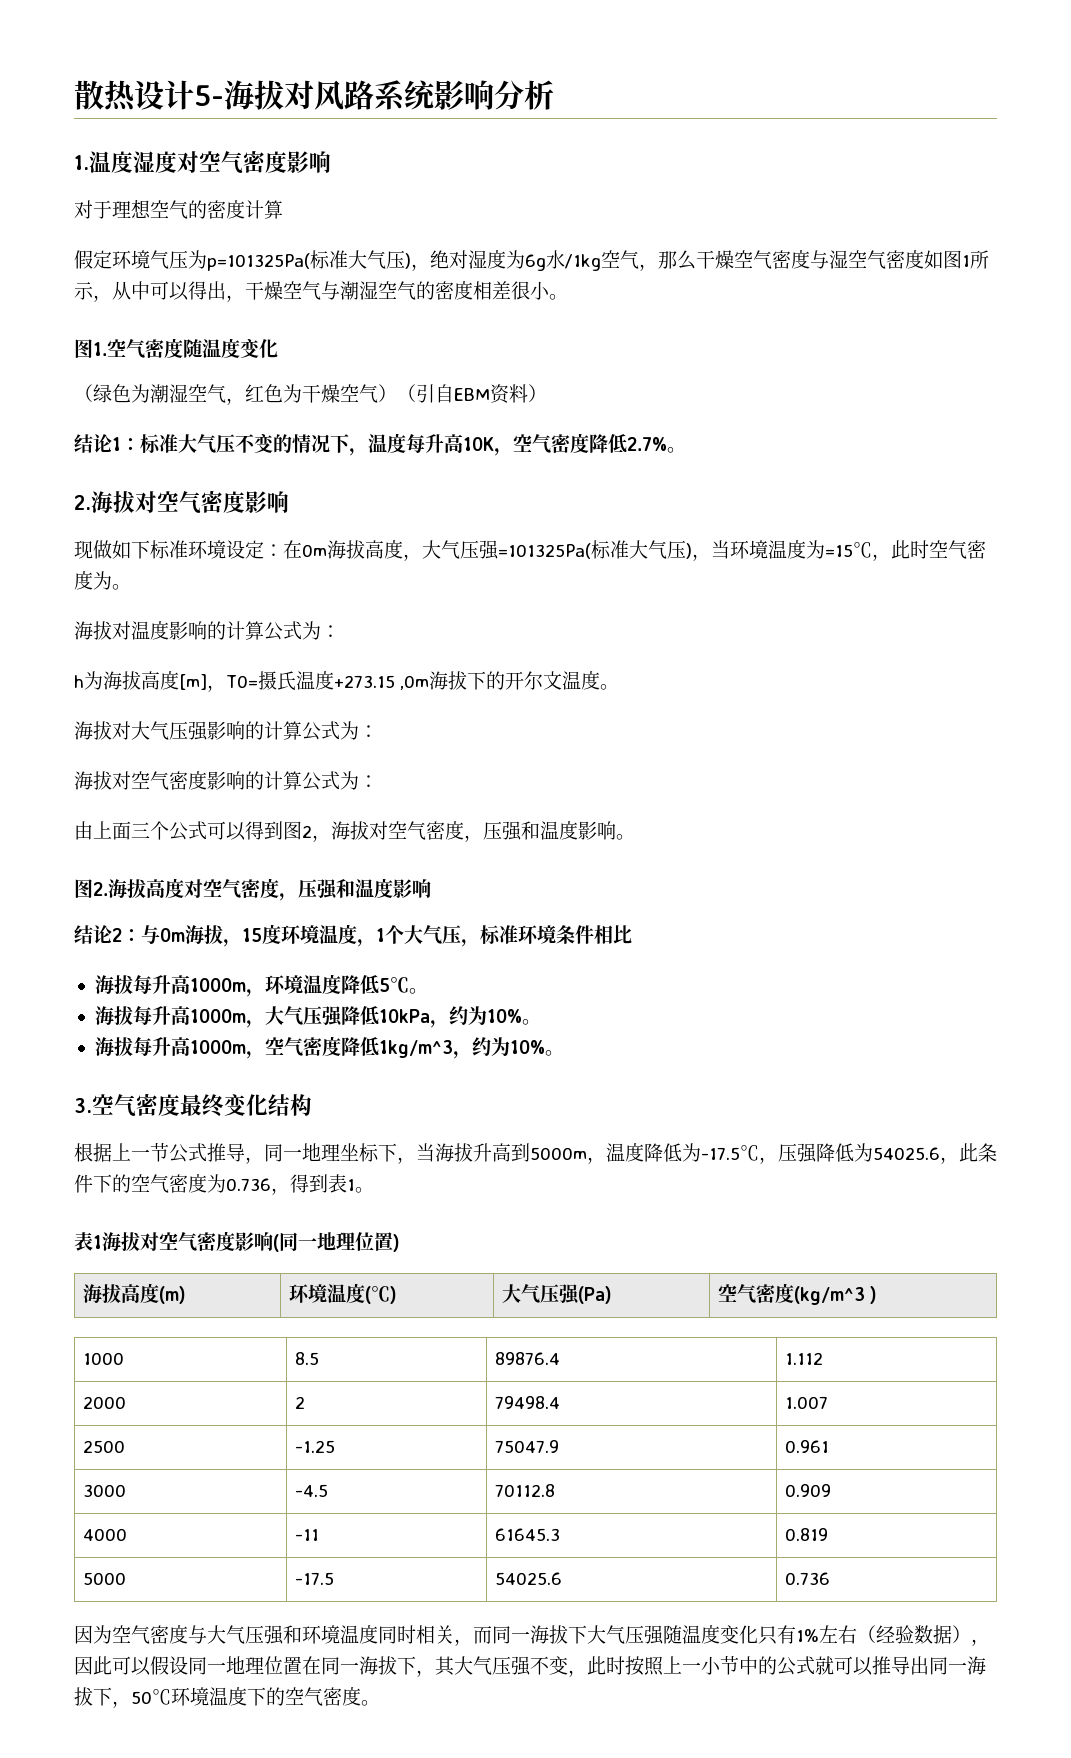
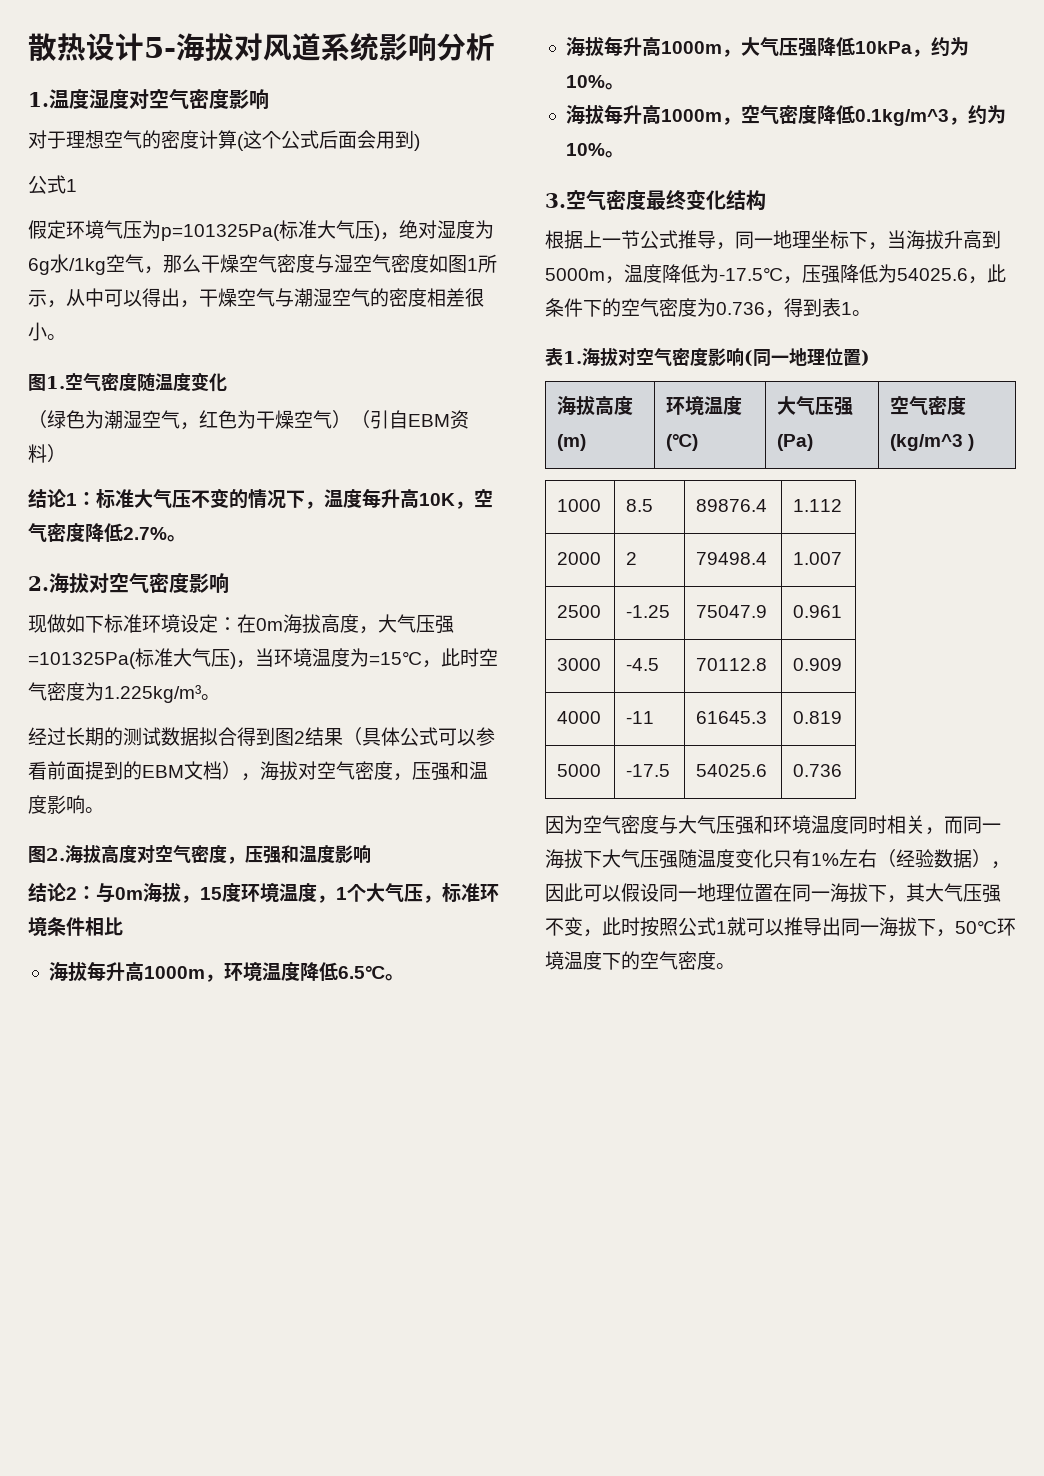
- 散热设计5-海拔对风路系统影响分析
+ 散热设计5-海拔对风道系统影响分析
- 对于理想空气的密度计算
+ 对于理想空气的密度计算(这个公式后面会用到)
+ 公式1
- 现做如下标准环境设定：在0m海拔高度，大气压强=101325Pa(标准大气压)，当环境温度为=15℃，此时空气密度为。
- 海拔对温度影响的计算公式为：
- h为海拔高度[m]，T0=摄氏温度+273.15 ,0m海拔下的开尔文温度。
- 海拔对大气压强影响的计算公式为：
- 海拔对空气密度影响的计算公式为：
- 由上面三个公式可以得到图2，海拔对空气密度，压强和温度影响。
+ 现做如下标准环境设定：在0m海拔高度，大气压强=101325Pa(标准大气压)，当环境温度为=15℃，此时空气密度为1.225kg/m³。
+ 经过长期的测试数据拟合得到图2结果（具体公式可以参看前面提到的EBM文档），海拔对空气密度，压强和温度影响。
- 海拔每升高1000m，环境温度降低5℃。
+ 海拔每升高1000m，环境温度降低6.5℃。
- 海拔每升高1000m，空气密度降低1kg/m^3，约为10%。
+ 海拔每升高1000m，空气密度降低0.1kg/m^3，约为10%。
- 表1海拔对空气密度影响(同一地理位置)
+ 表1.海拔对空气密度影响(同一地理位置)
- 因为空气密度与大气压强和环境温度同时相关，而同一海拔下大气压强随温度变化只有1%左右（经验数据），因此可以假设同一地理位置在同一海拔下，其大气压强不变，此时按照上一小节中的公式就可以推导出同一海拔下，50℃环境温度下的空气密度。
+ 因为空气密度与大气压强和环境温度同时相关，而同一海拔下大气压强随温度变化只有1%左右（经验数据），因此可以假设同一地理位置在同一海拔下，其大气压强不变，此时按照公式1就可以推导出同一海拔下，50℃环境温度下的空气密度。

